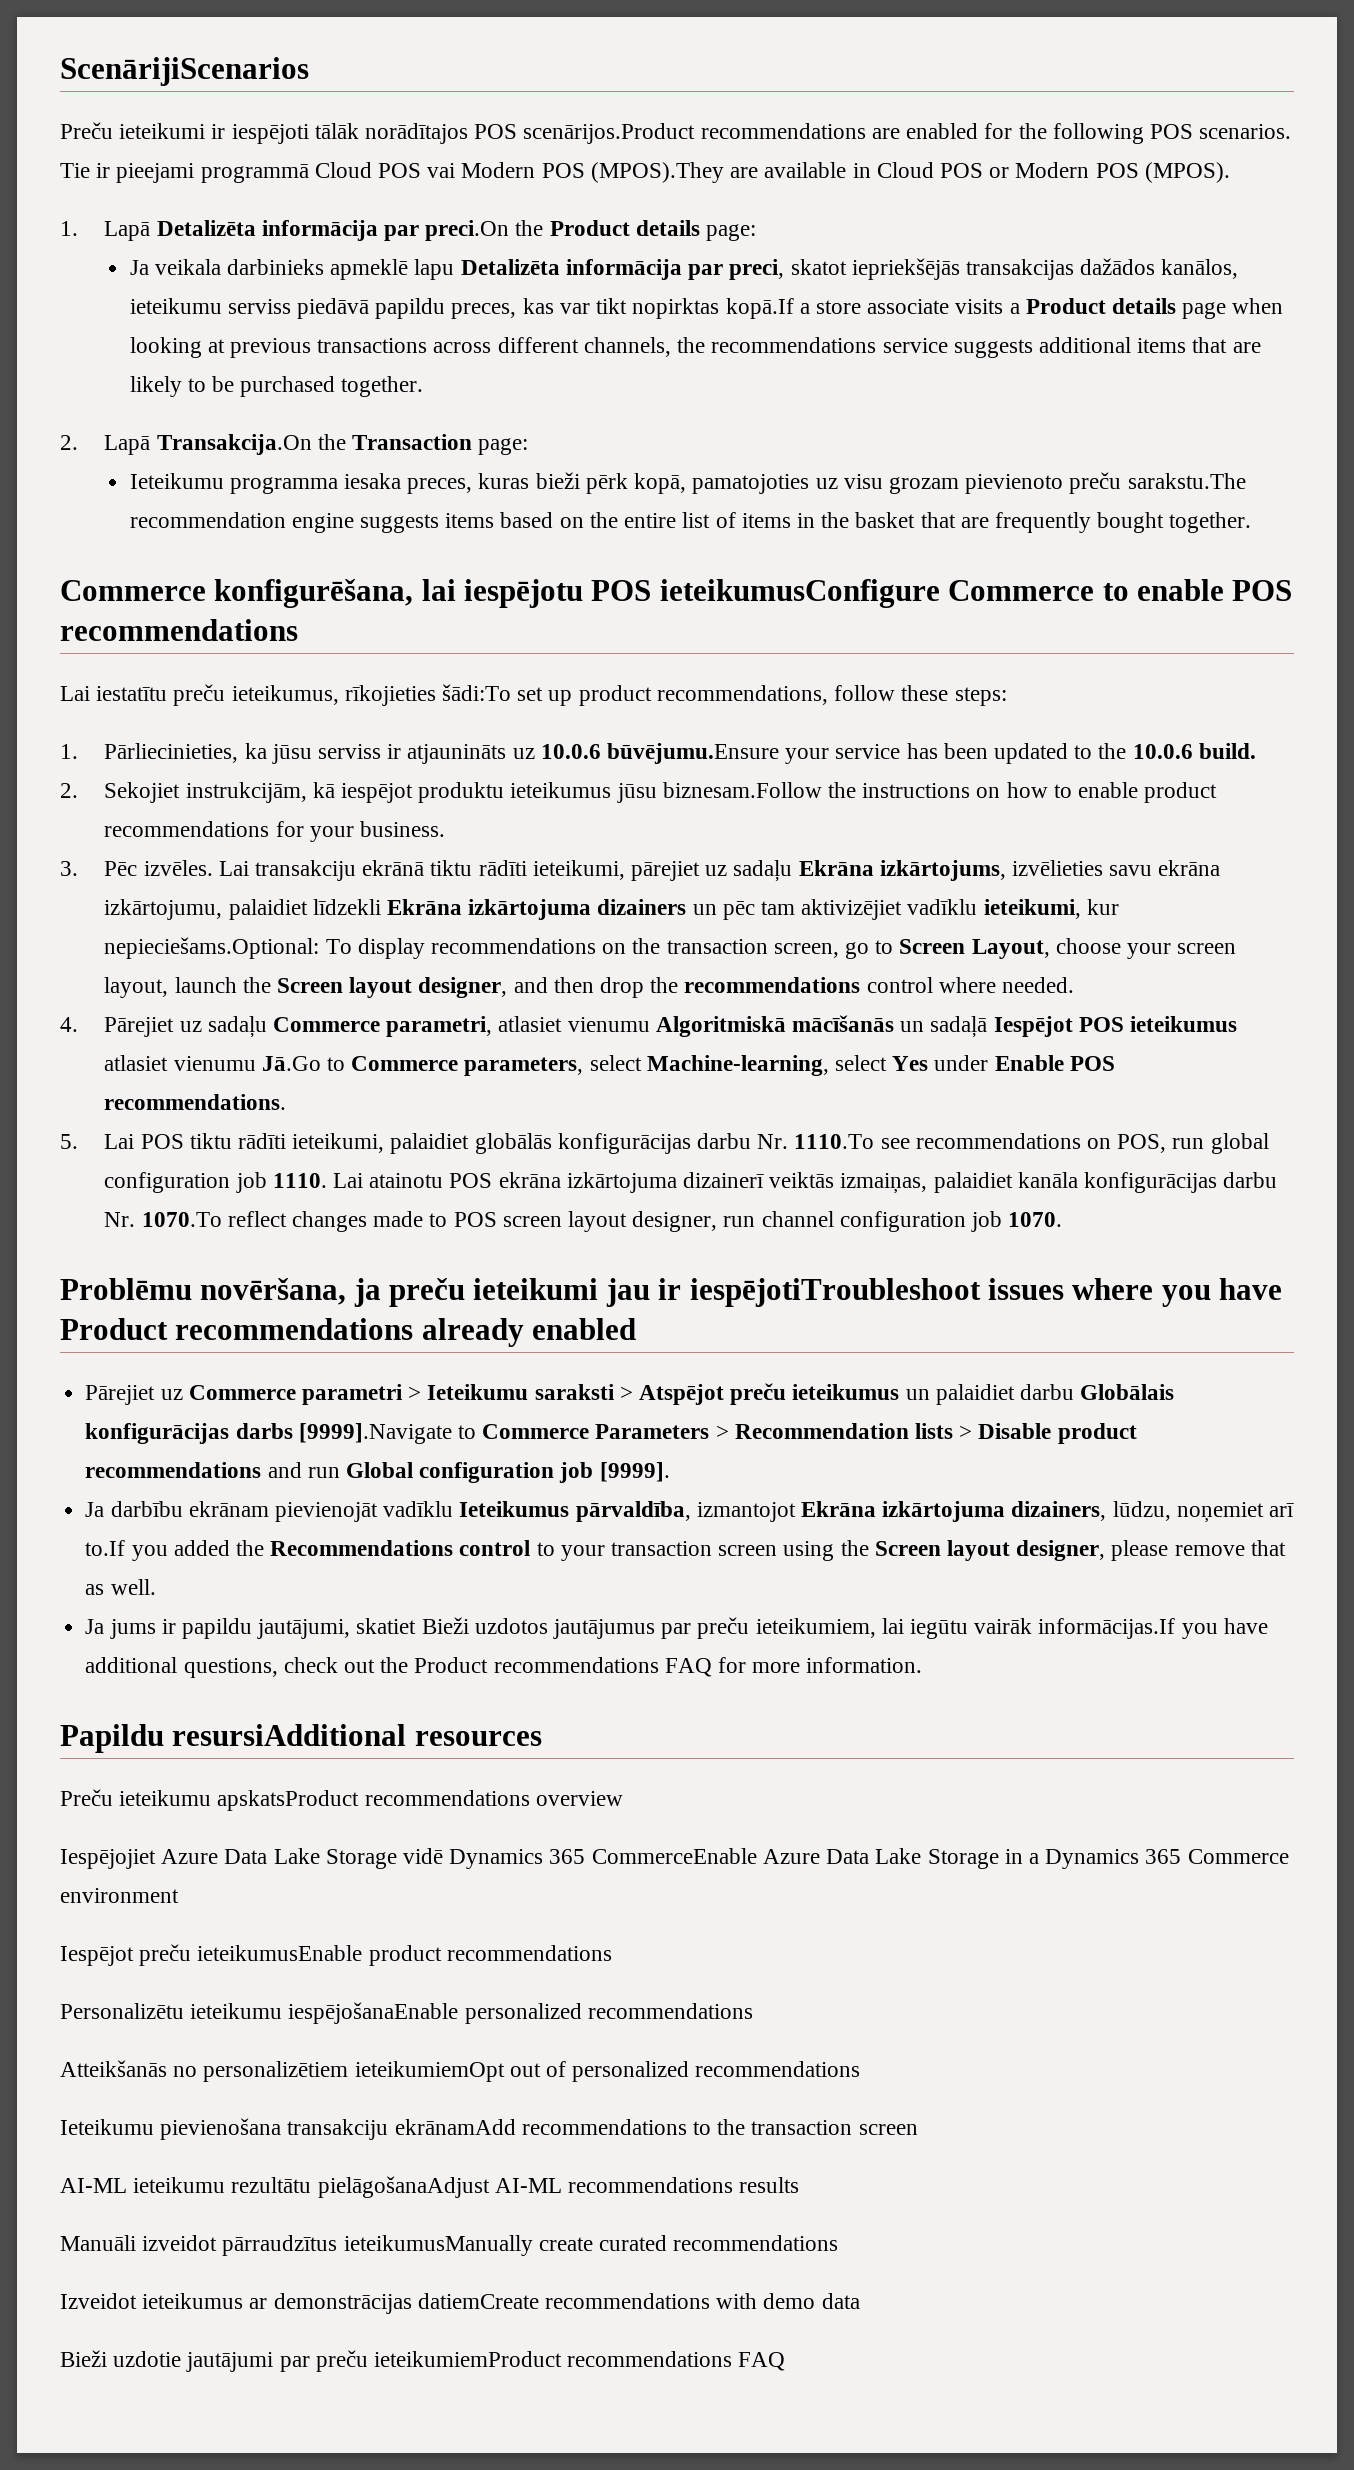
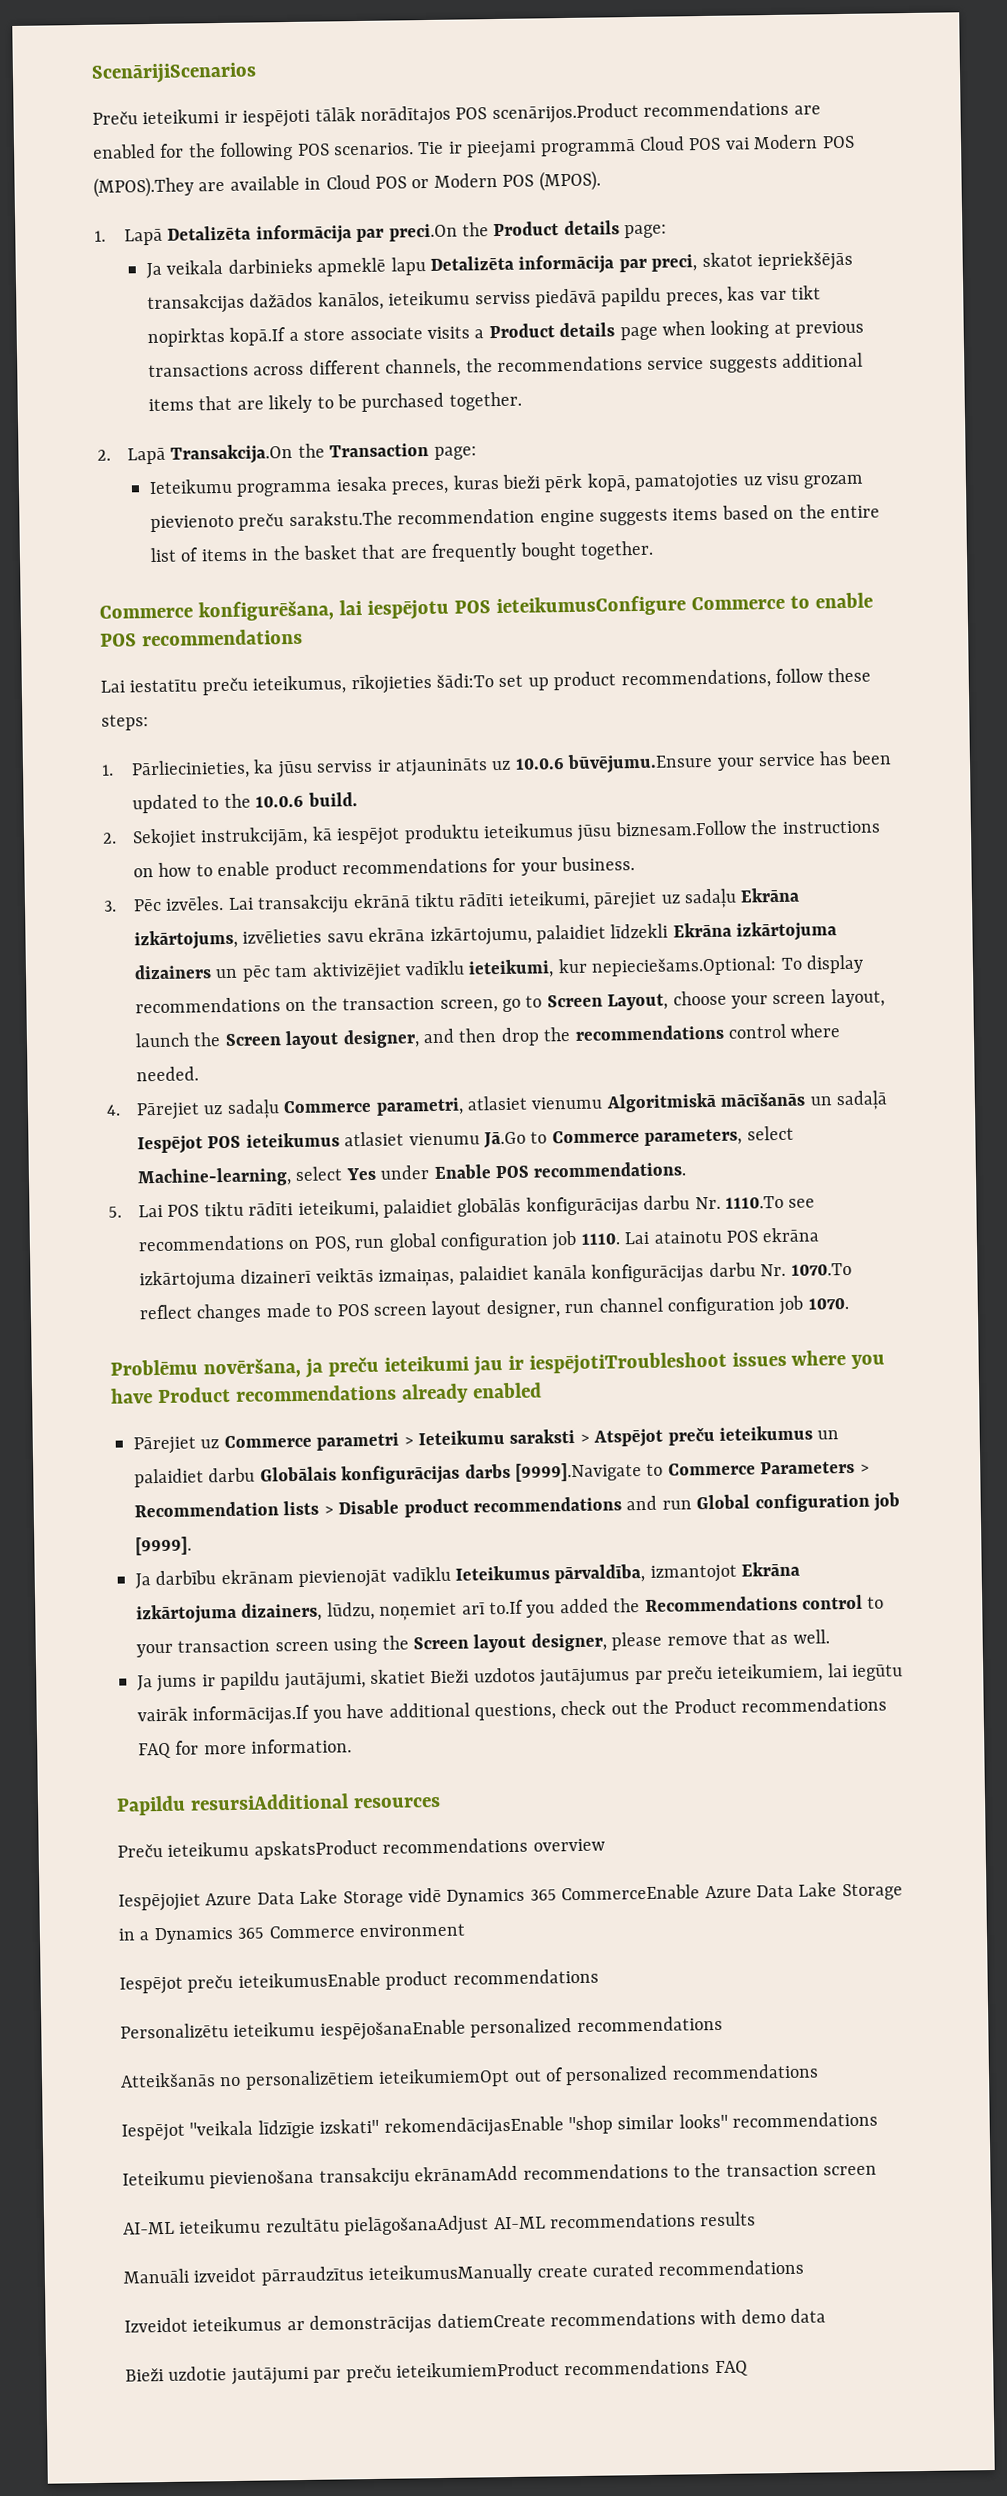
+ Iespējot "veikala līdzīgie izskati" rekomendācijasEnable "shop similar looks" recommendations

